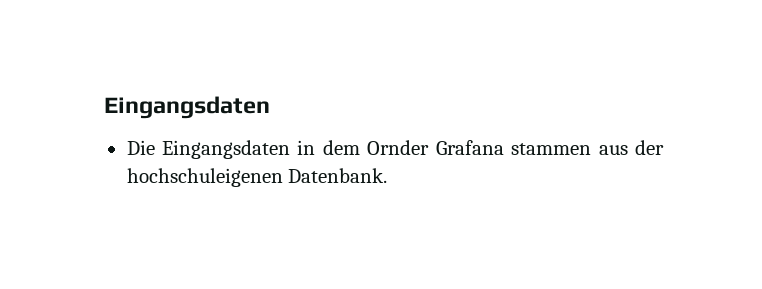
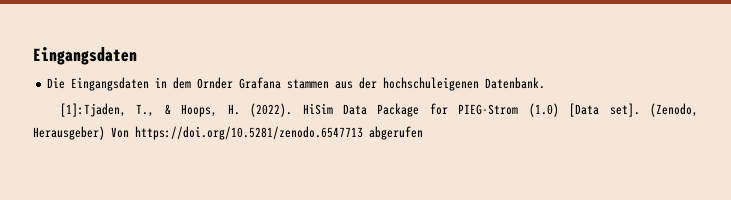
+ [1]:Tjaden, T., & Hoops, H. (2022). HiSim Data Package for PIEG-Strom (1.0) [Data set]. (Zenodo, Herausgeber) Von https://doi.org/10.5281/zenodo.6547713 abgerufen

